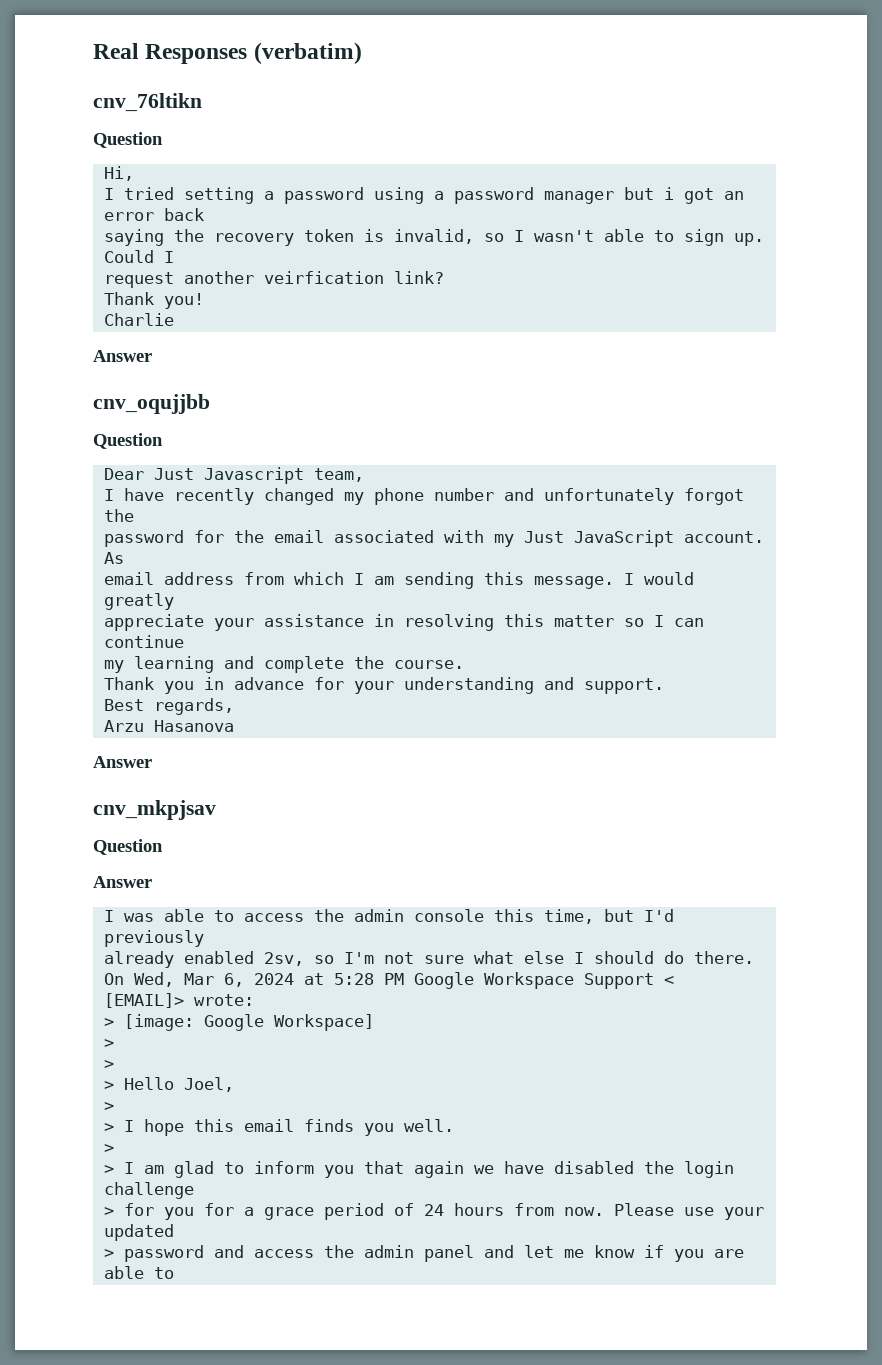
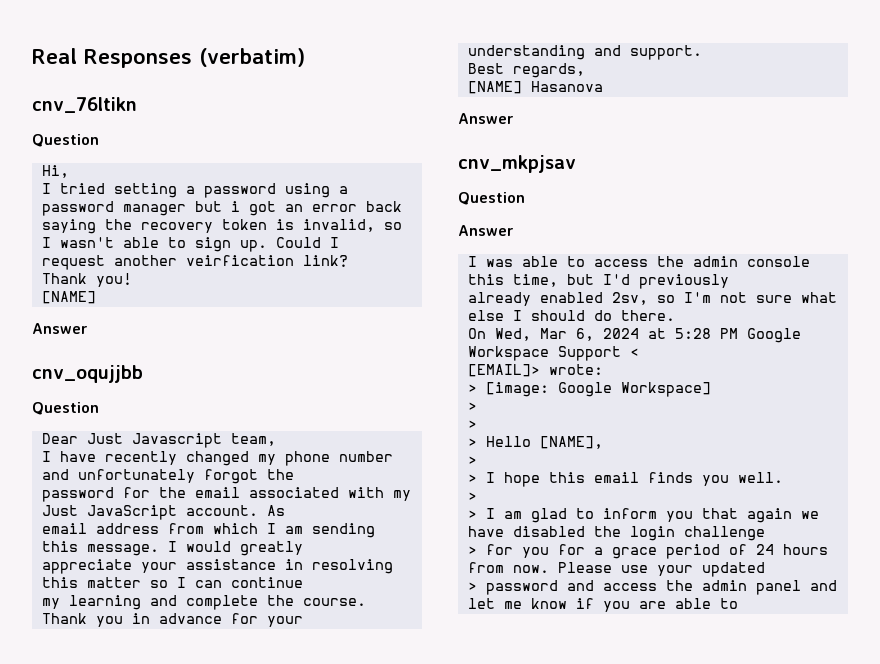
  Thank you!
- Charlie
+ [NAME]
- Arzu Hasanova
+ [NAME] Hasanova
- > Hello Joel,
+ > Hello [NAME],

